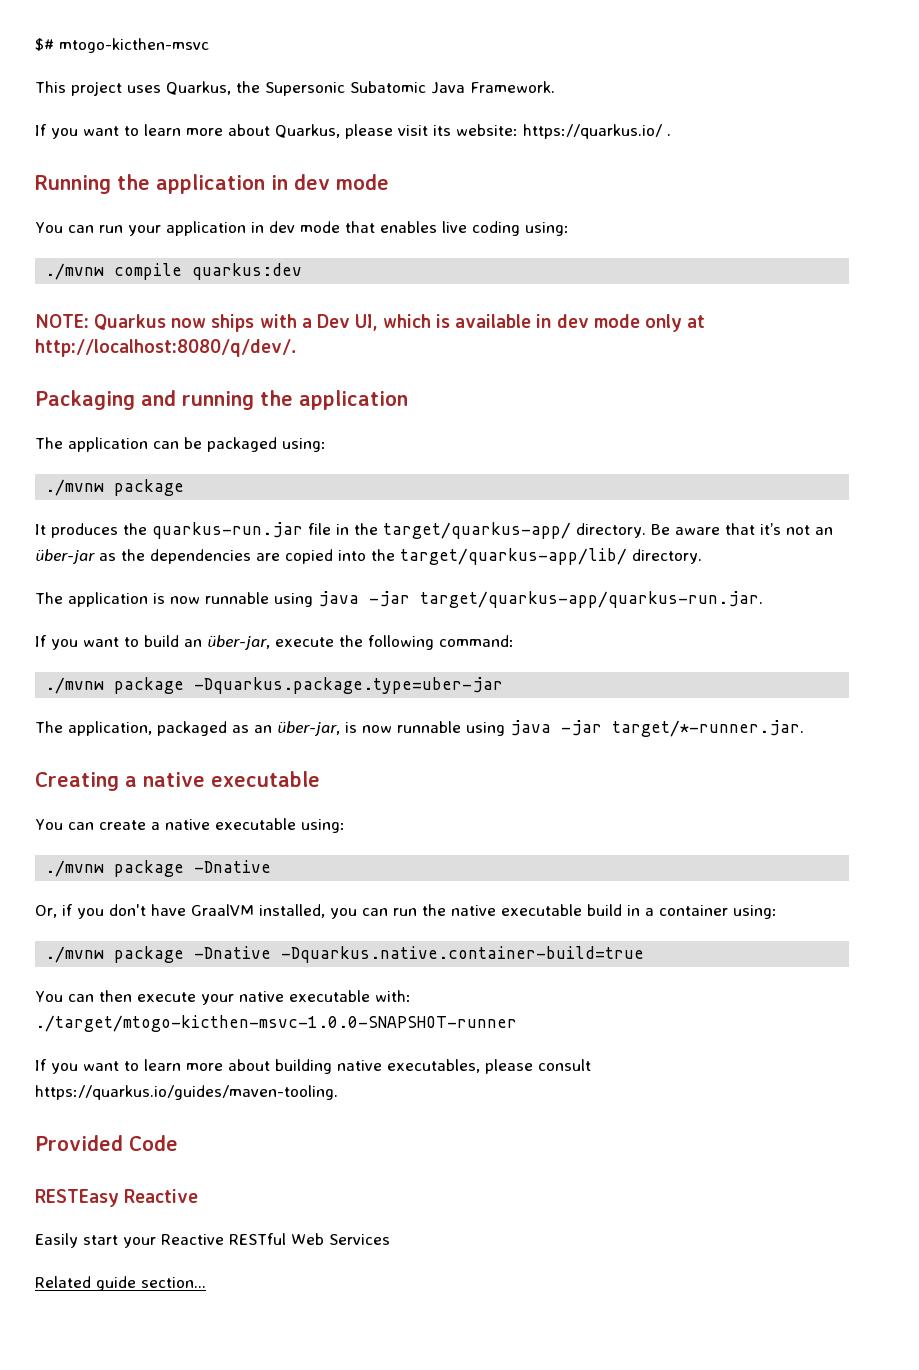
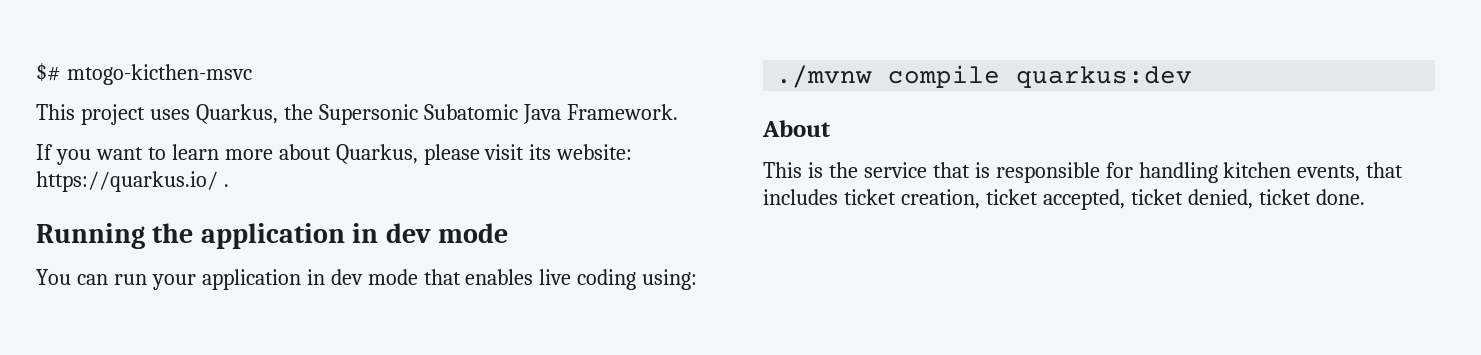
- NOTE: Quarkus now ships with a Dev UI, which is available in dev mode only at http://localhost:8080/q/dev/.
- Packaging and running the application
- The application can be packaged using:
- ./mvnw package
- It produces the quarkus-run.jar file in the target/quarkus-app/ directory. Be aware that it’s not an über-jar as the dependencies are copied into the target/quarkus-app/lib/ directory.
- The application is now runnable using java -jar target/quarkus-app/quarkus-run.jar.
- If you want to build an über-jar, execute the following command:
- ./mvnw package -Dquarkus.package.type=uber-jar
- The application, packaged as an über-jar, is now runnable using java -jar target/*-runner.jar.
- Creating a native executable
- You can create a native executable using:
- ./mvnw package -Dnative
- Or, if you don't have GraalVM installed, you can run the native executable build in a container using:
- ./mvnw package -Dnative -Dquarkus.native.container-build=true
- You can then execute your native executable with: ./target/mtogo-kicthen-msvc-1.0.0-SNAPSHOT-runner
- If you want to learn more about building native executables, please consult https://quarkus.io/guides/maven-tooling.
- Provided Code
- RESTEasy Reactive
- Easily start your Reactive RESTful Web Services
- Related guide section...
+ About
+ This is the service that is responsible for handling kitchen events, that includes ticket creation, ticket accepted, ticket denied, ticket done.

